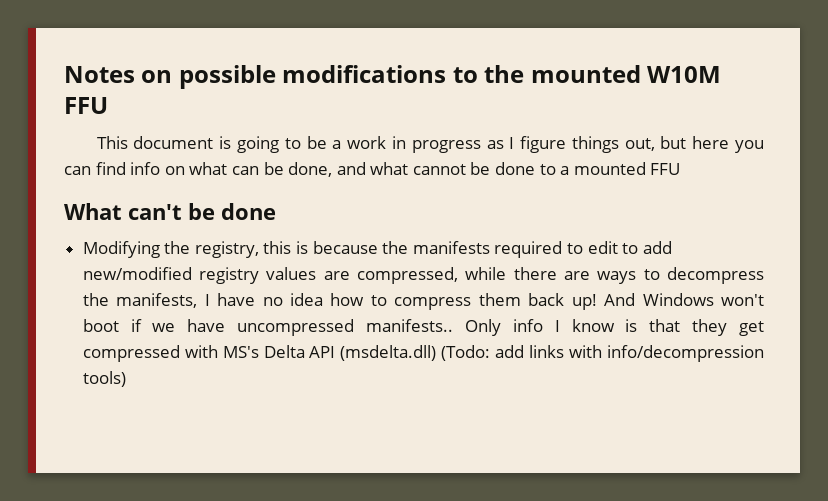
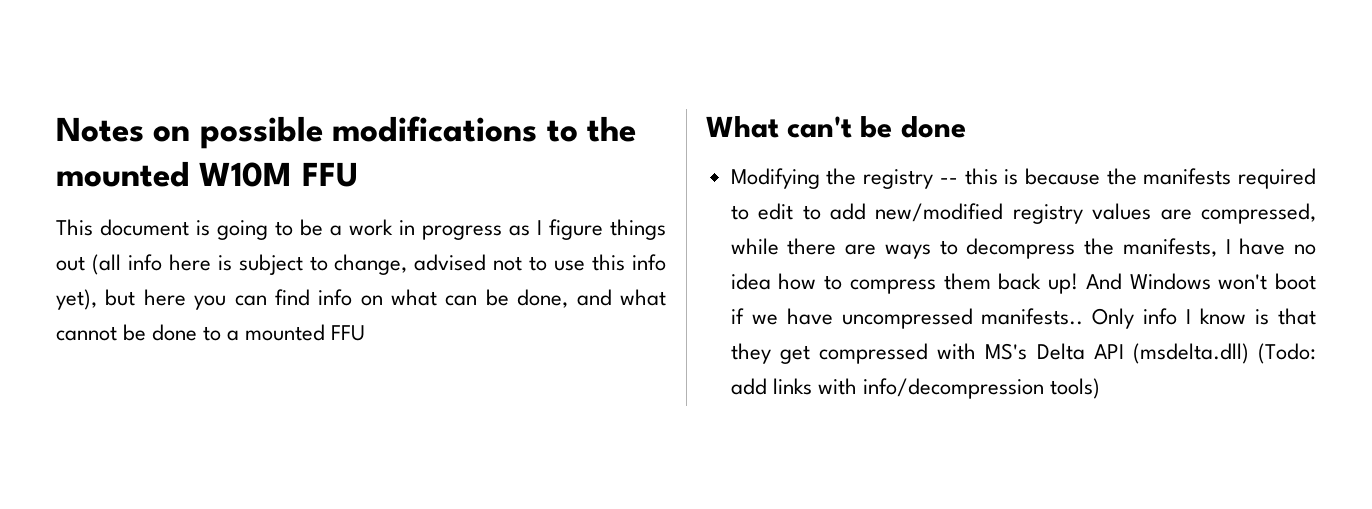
- This document is going to be a work in progress as I figure things out, but here you can find info on what can be done, and what cannot be done to a mounted FFU
+ This document is going to be a work in progress as I figure things out (all info here is subject to change, advised not to use this info yet), but here you can find info on what can be done, and what cannot be done to a mounted FFU
- Modifying the registry, this is because the manifests required to edit to add new/modified registry values are compressed, while there are ways to decompress the manifests, I have no idea how to compress them back up!
+ Modifying the registry -- this is because the manifests required to edit to add new/modified registry values are compressed, while there are ways to decompress the manifests, I have no idea how to compress them back up!

